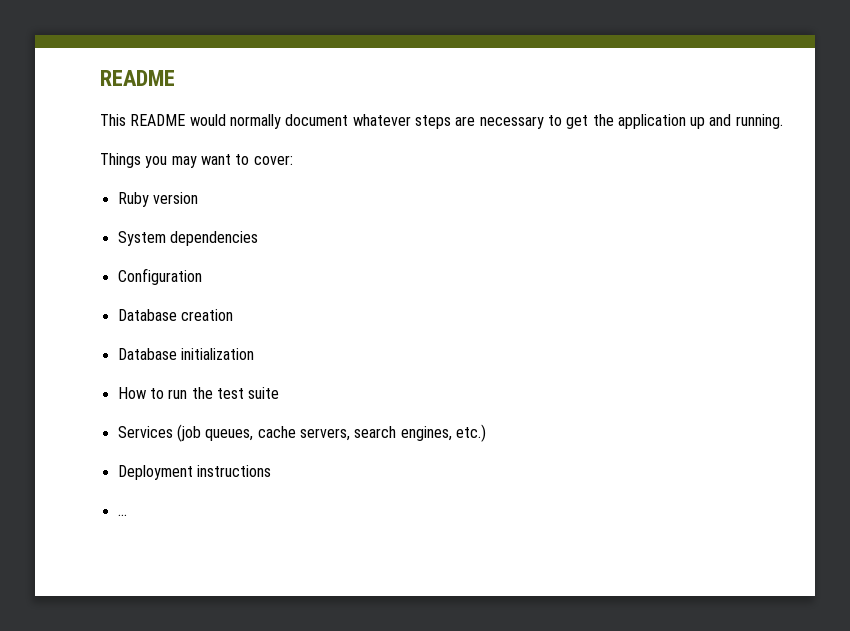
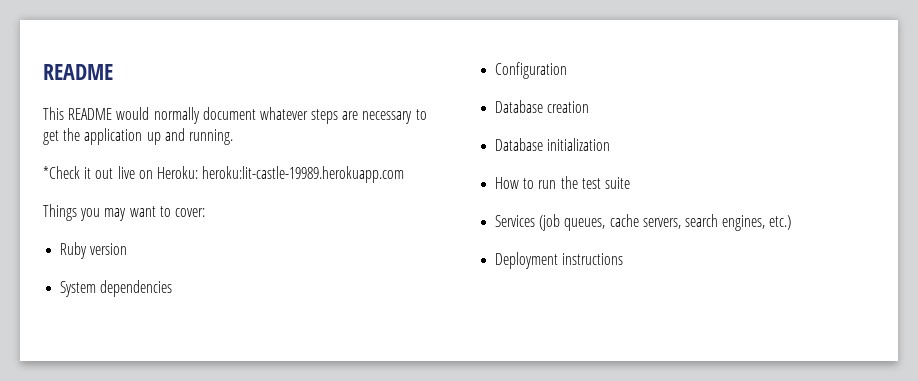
+ *Check it out live on Heroku: heroku:lit-castle-19989.herokuapp.com
- ...

